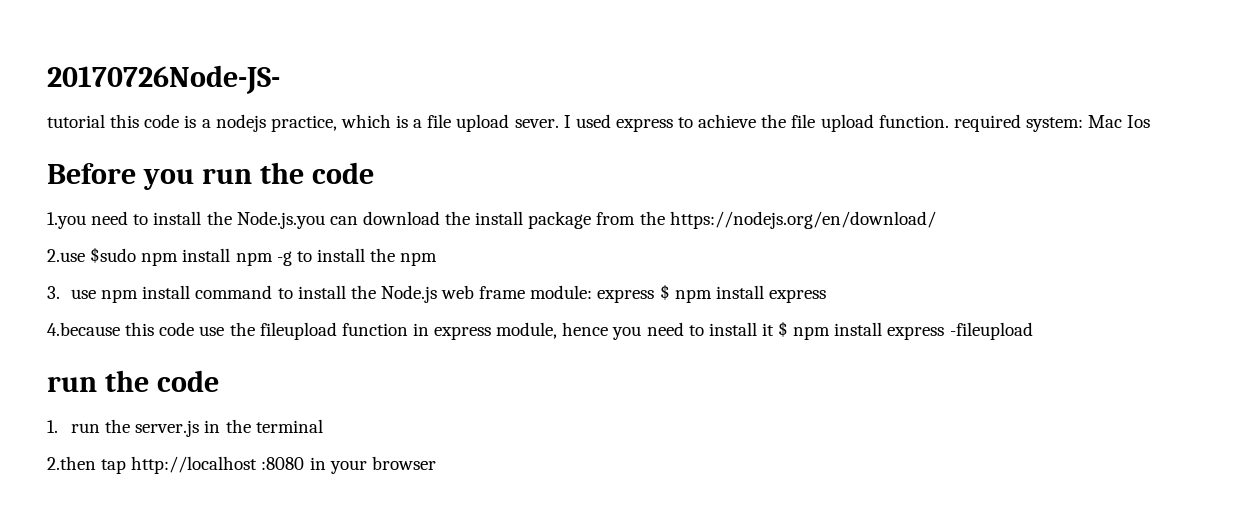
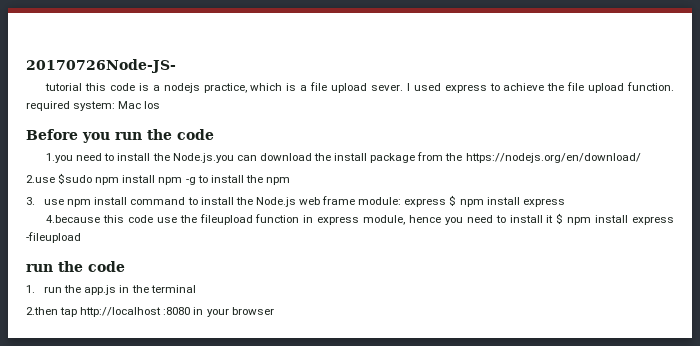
- 1. run the server.js in the terminal
+ 1. run the app.js in the terminal

